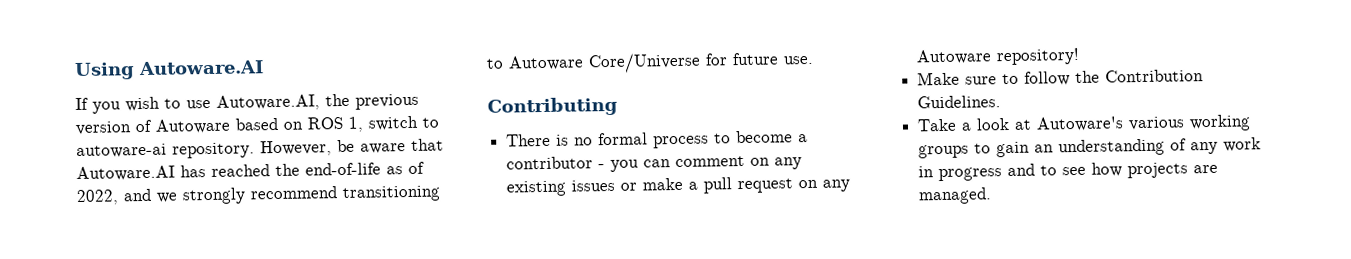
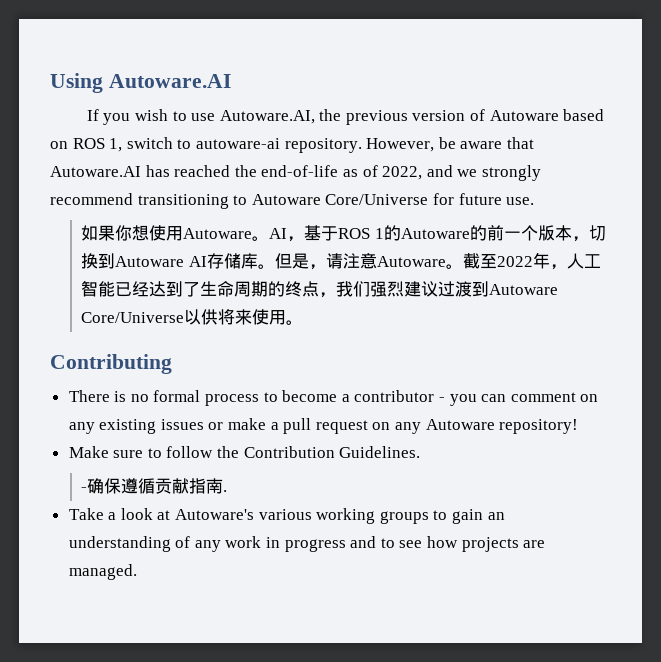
+ 如果你想使用Autoware。AI，基于ROS 1的Autoware的前一个版本，切换到Autoware AI存储库。但是，请注意Autoware。截至2022年，人工智能已经达到了生命周期的终点，我们强烈建议过渡到Autoware Core/Universe以供将来使用。
+ -确保遵循贡献指南.

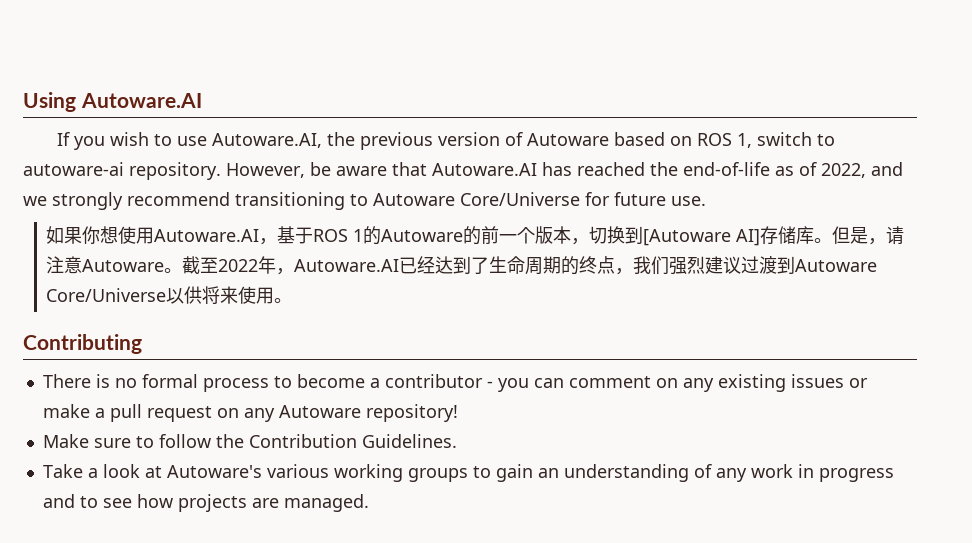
- 如果你想使用Autoware。AI，基于ROS 1的Autoware的前一个版本，切换到Autoware AI存储库。
+ 如果你想使用Autoware.AI，基于ROS 1的Autoware的前一个版本，切换到[Autoware AI]存储库。
- 截至2022年，人工智能已经达到了生命周期的终点，我们强烈建议过渡到Autoware Core/Universe以供将来使用。
+ 截至2022年，Autoware.AI已经达到了生命周期的终点，我们强烈建议过渡到Autoware Core/Universe以供将来使用。
- -确保遵循贡献指南.

